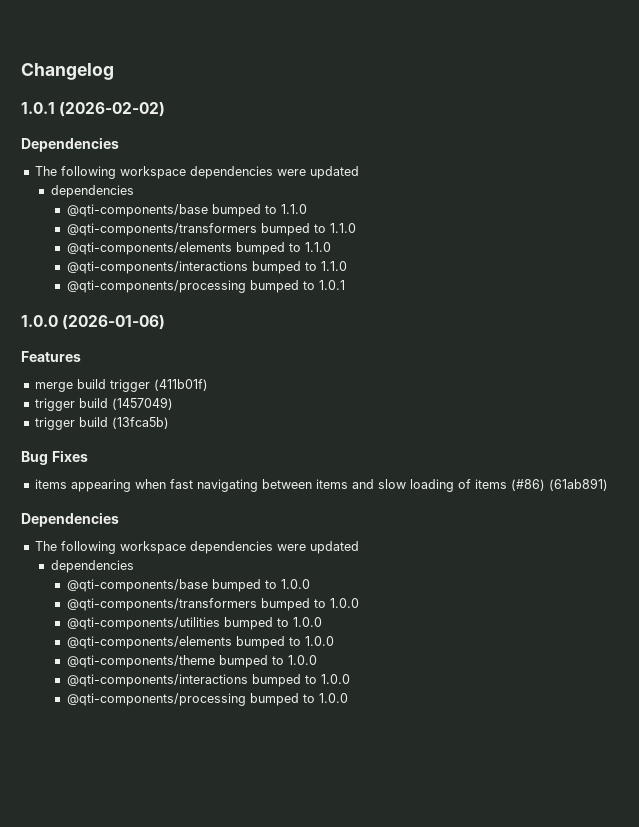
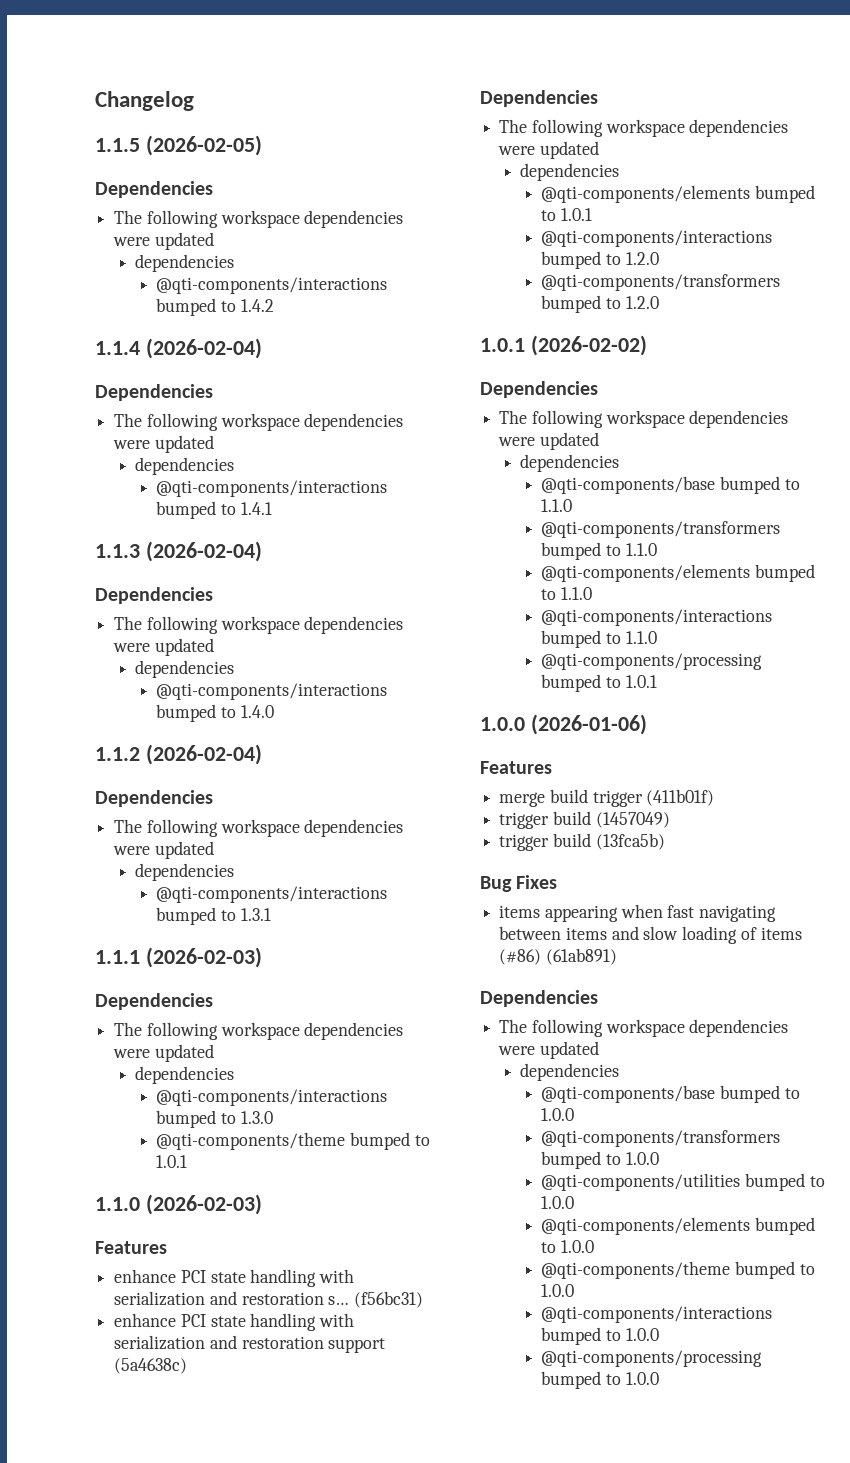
+ 1.1.5 (2026-02-05)
+ Dependencies
+ The following workspace dependencies were updated
+ dependencies
+ @qti-components/interactions bumped to 1.4.2
+ 1.1.4 (2026-02-04)
+ Dependencies
+ The following workspace dependencies were updated
+ dependencies
+ @qti-components/interactions bumped to 1.4.1
+ 1.1.3 (2026-02-04)
+ Dependencies
+ The following workspace dependencies were updated
+ dependencies
+ @qti-components/interactions bumped to 1.4.0
+ 1.1.2 (2026-02-04)
+ Dependencies
+ The following workspace dependencies were updated
+ dependencies
+ @qti-components/interactions bumped to 1.3.1
+ 1.1.1 (2026-02-03)
+ Dependencies
+ The following workspace dependencies were updated
+ dependencies
+ @qti-components/interactions bumped to 1.3.0
+ @qti-components/theme bumped to 1.0.1
+ 1.1.0 (2026-02-03)
+ Features
+ enhance PCI state handling with serialization and restoration s… (f56bc31)
+ enhance PCI state handling with serialization and restoration support (5a4638c)
+ Dependencies
+ The following workspace dependencies were updated
+ dependencies
+ @qti-components/elements bumped to 1.0.1
+ @qti-components/interactions bumped to 1.2.0
+ @qti-components/transformers bumped to 1.2.0

